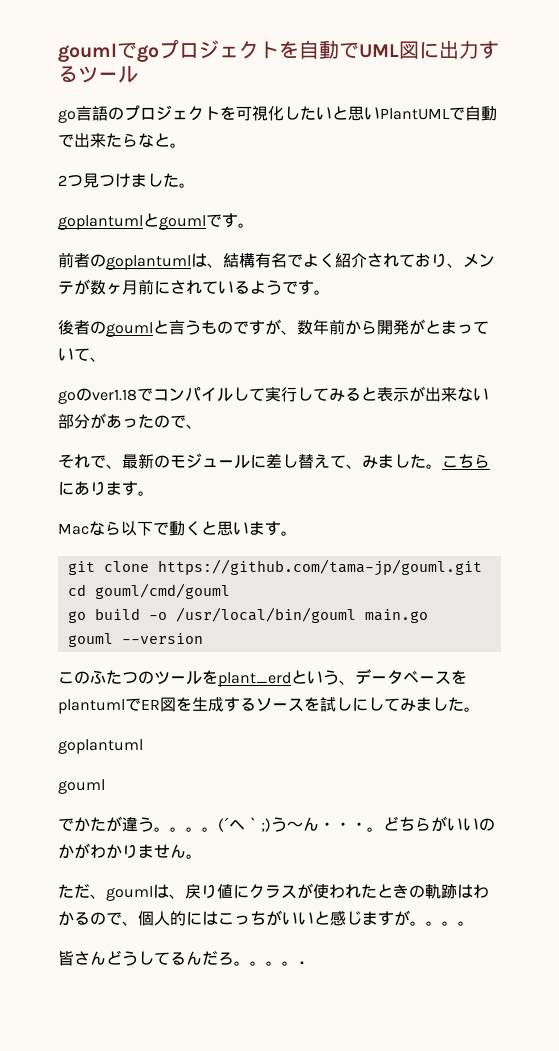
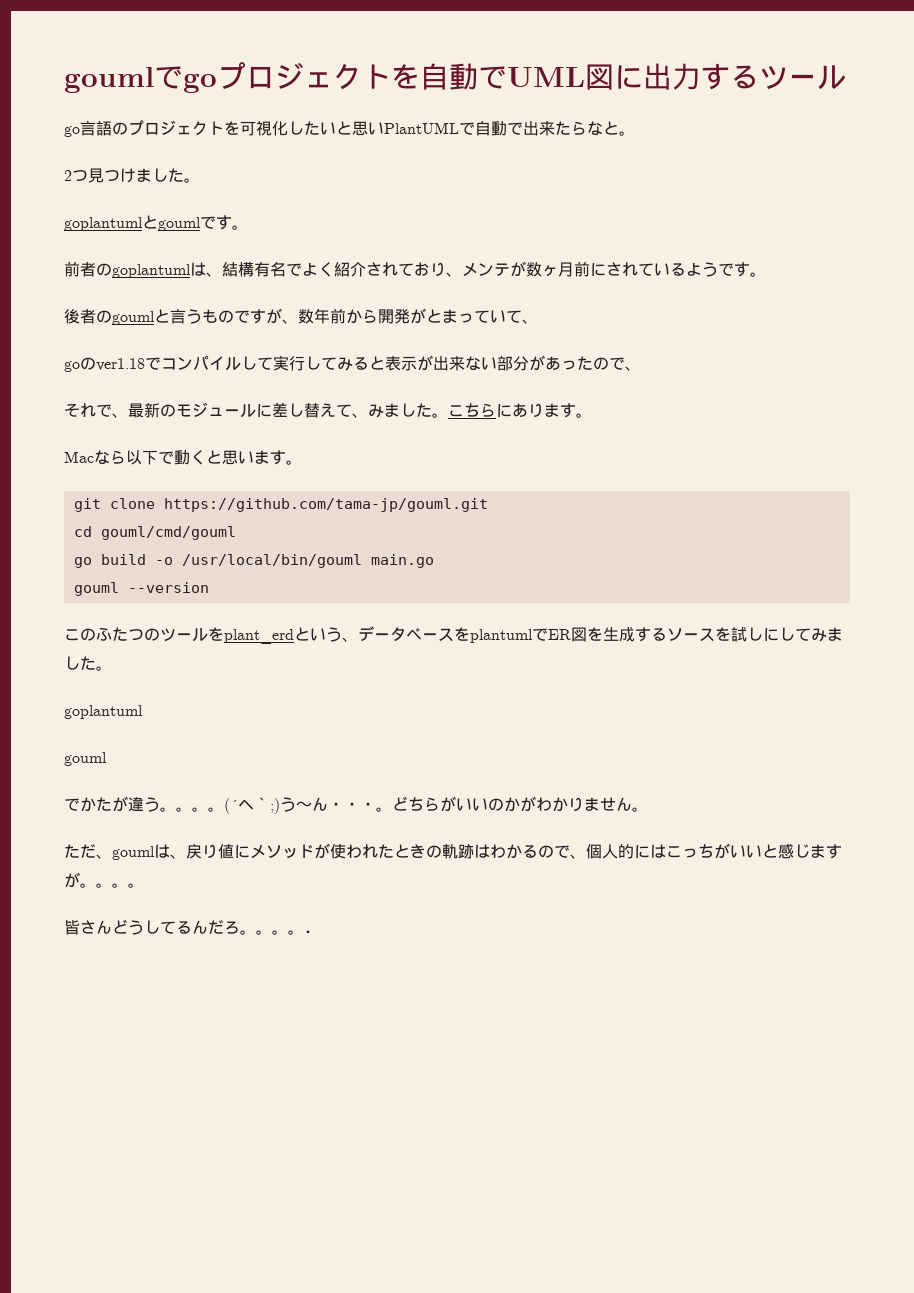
- ただ、goumlは、戻り値にクラスが使われたときの軌跡はわかるので、個人的にはこっちがいいと感じますが。
+ ただ、goumlは、戻り値にメソッドが使われたときの軌跡はわかるので、個人的にはこっちがいいと感じますが。

